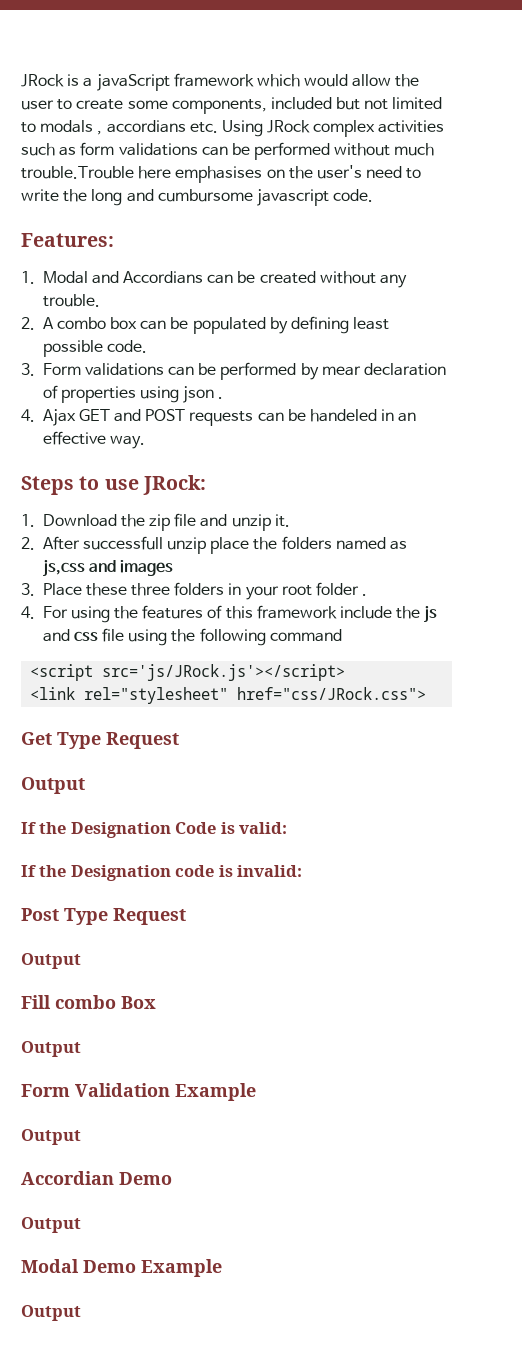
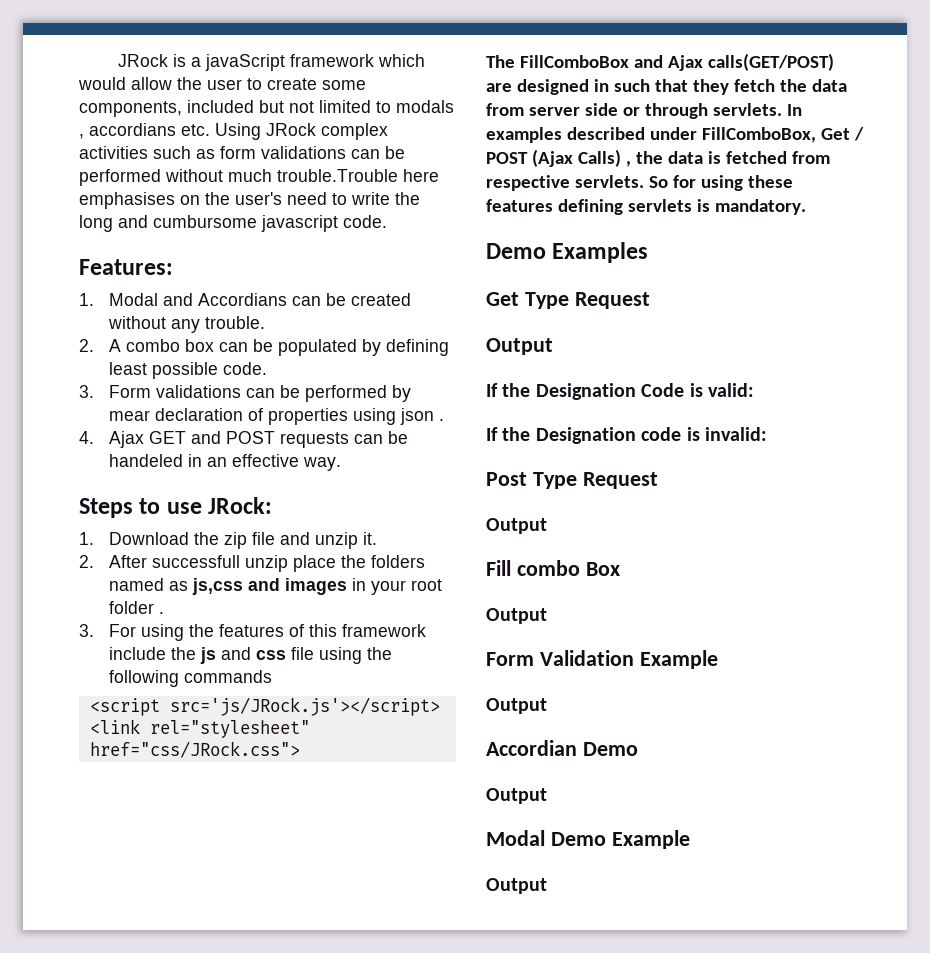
- 2. After successfull unzip place the folders named as js,css and images
- 3. Place these three folders in your root folder .
+ 2. After successfull unzip place the folders named as js,css and images in your root folder .
- 4. For using the features of this framework include the js and css file using the following command
+ 3. For using the features of this framework include the js and css file using the following commands
+ The FillComboBox and Ajax calls(GET/POST) are designed in such that they fetch the data from server side or through servlets. In examples described under FillComboBox, Get / POST (Ajax Calls) , the data is fetched from respective servlets. So for using these features defining servlets is mandatory.
+ Demo Examples

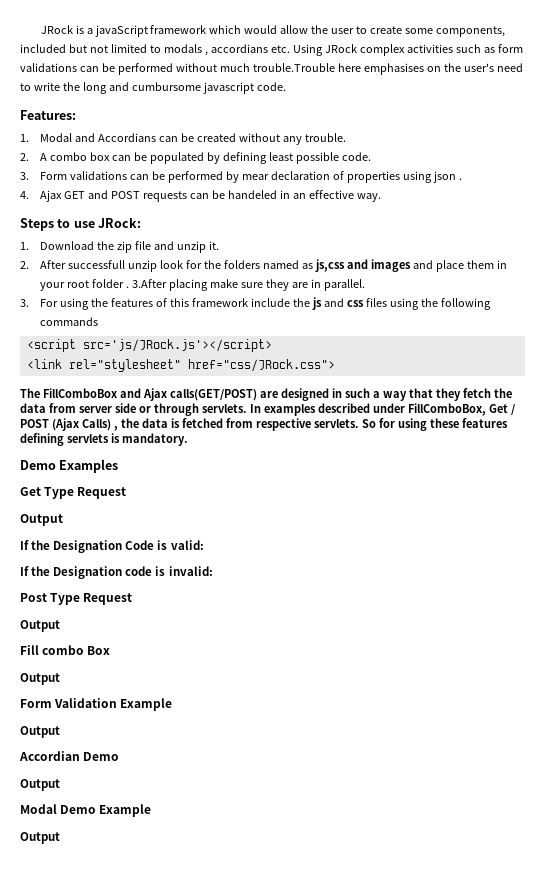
- 2. After successfull unzip place the folders named as js,css and images in your root folder .
+ 2. After successfull unzip look for the folders named as js,css and images and place them in your root folder . 3.After placing make sure they are in parallel.
- 3. For using the features of this framework include the js and css file using the following commands
+ 3. For using the features of this framework include the js and css files using the following commands
- The FillComboBox and Ajax calls(GET/POST) are designed in such that they fetch the data from server side or through servlets.
+ The FillComboBox and Ajax calls(GET/POST) are designed in such a way that they fetch the data from server side or through servlets.

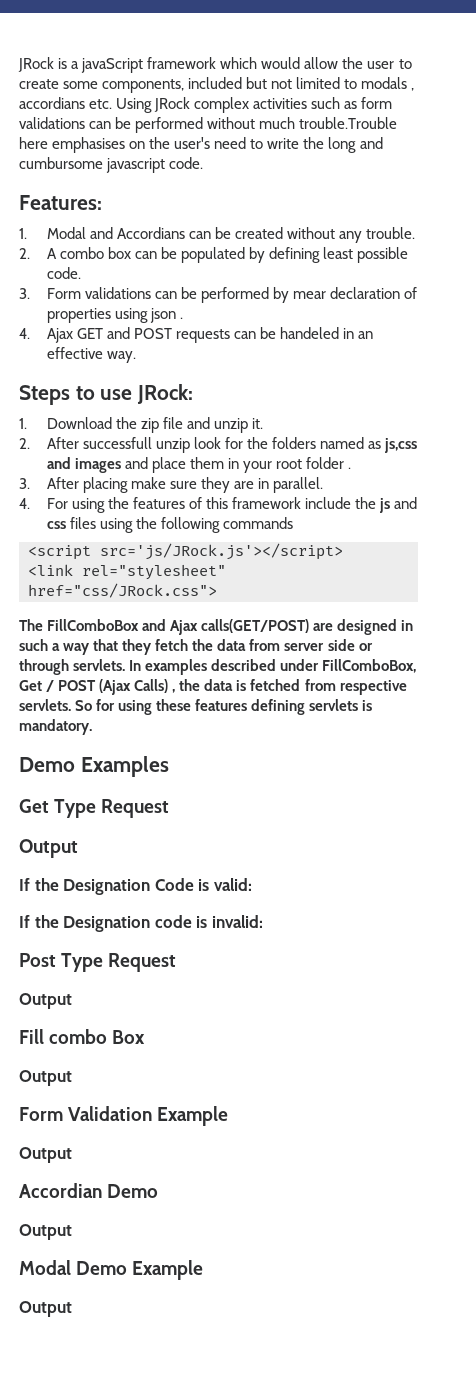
- 2. After successfull unzip look for the folders named as js,css and images and place them in your root folder . 3.After placing make sure they are in parallel.
+ 2. After successfull unzip look for the folders named as js,css and images and place them in your root folder .
+ 3. After placing make sure they are in parallel.
- 3. For using the features of this framework include the js and css files using the following commands
+ 4. For using the features of this framework include the js and css files using the following commands

